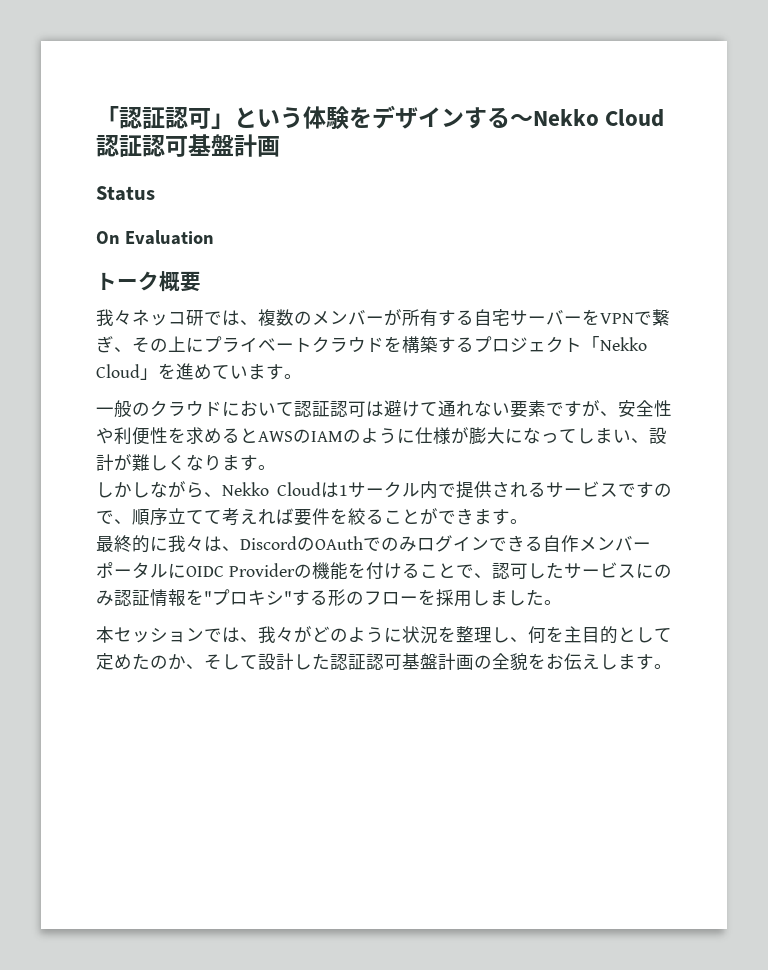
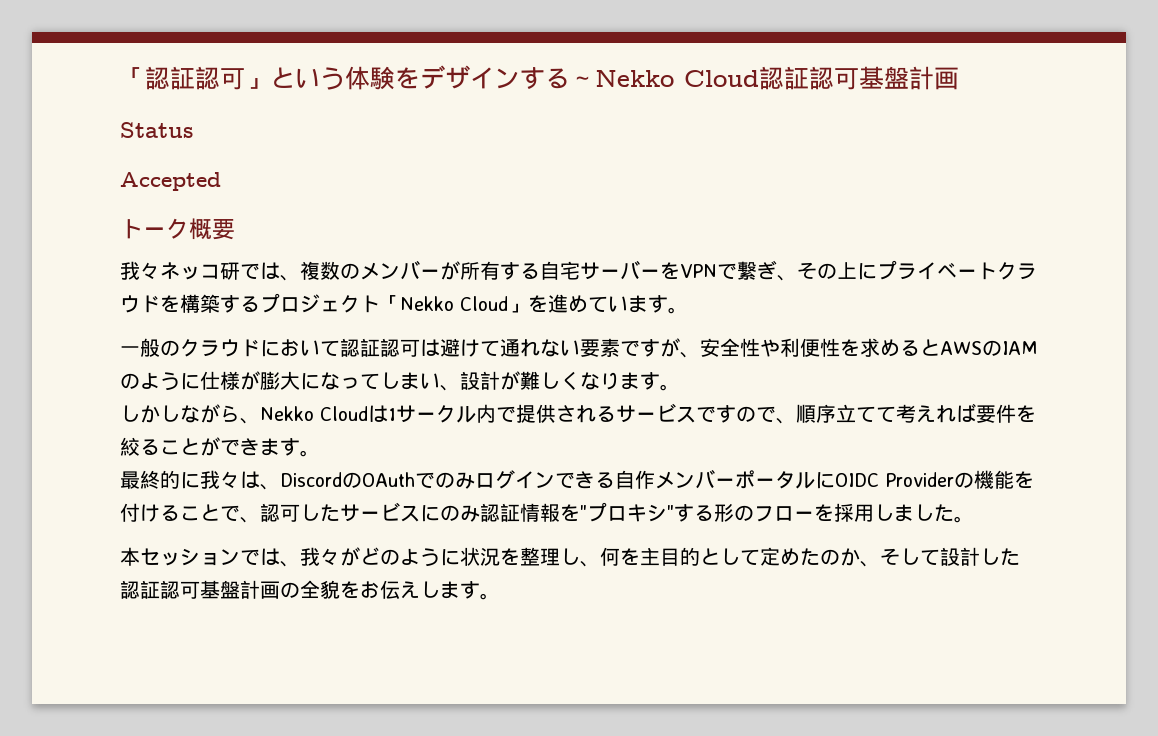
- On Evaluation
+ Accepted

